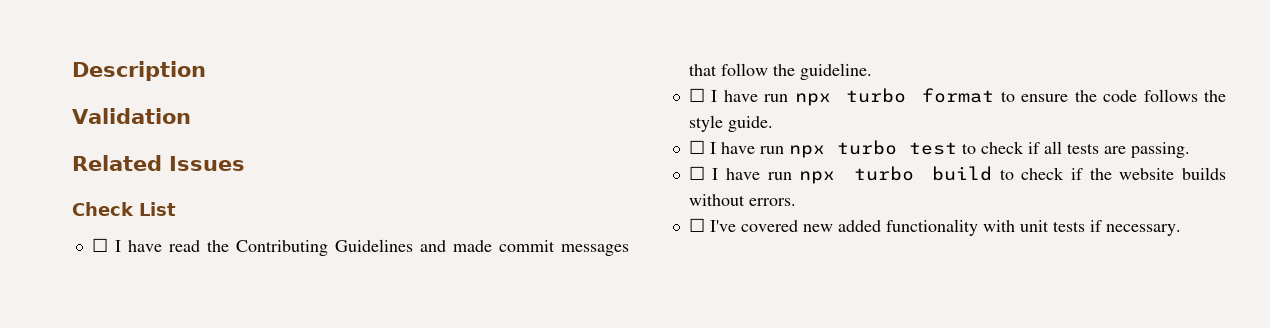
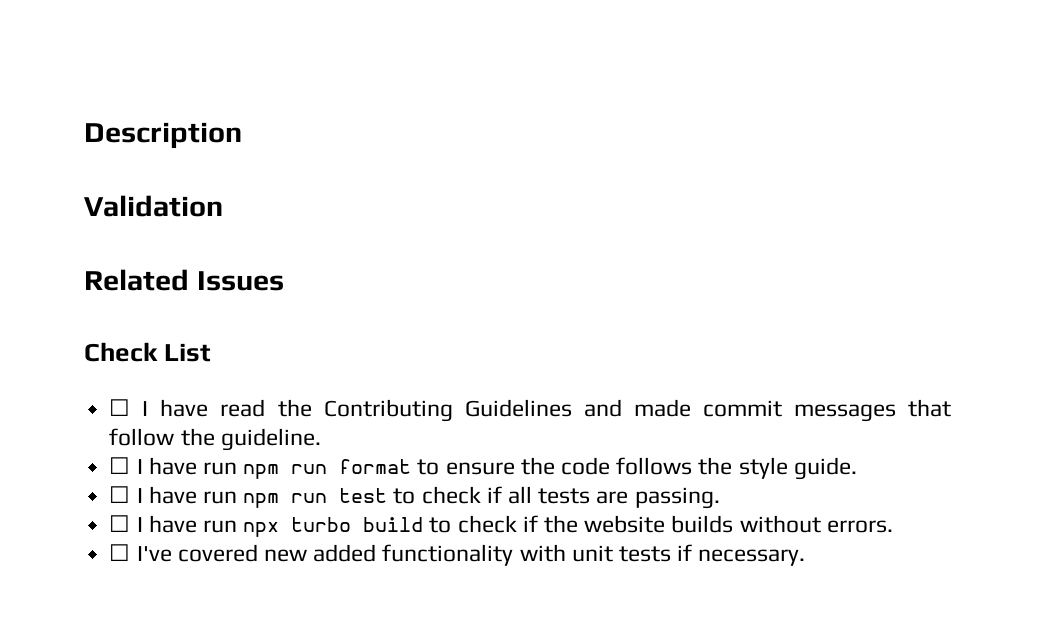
- ☐ I have run npx turbo format to ensure the code follows the style guide.
+ ☐ I have run npm run format to ensure the code follows the style guide.
- ☐ I have run npx turbo test to check if all tests are passing.
+ ☐ I have run npm run test to check if all tests are passing.

